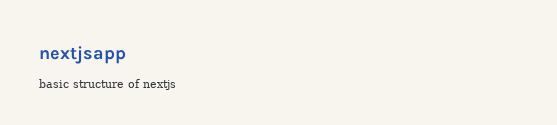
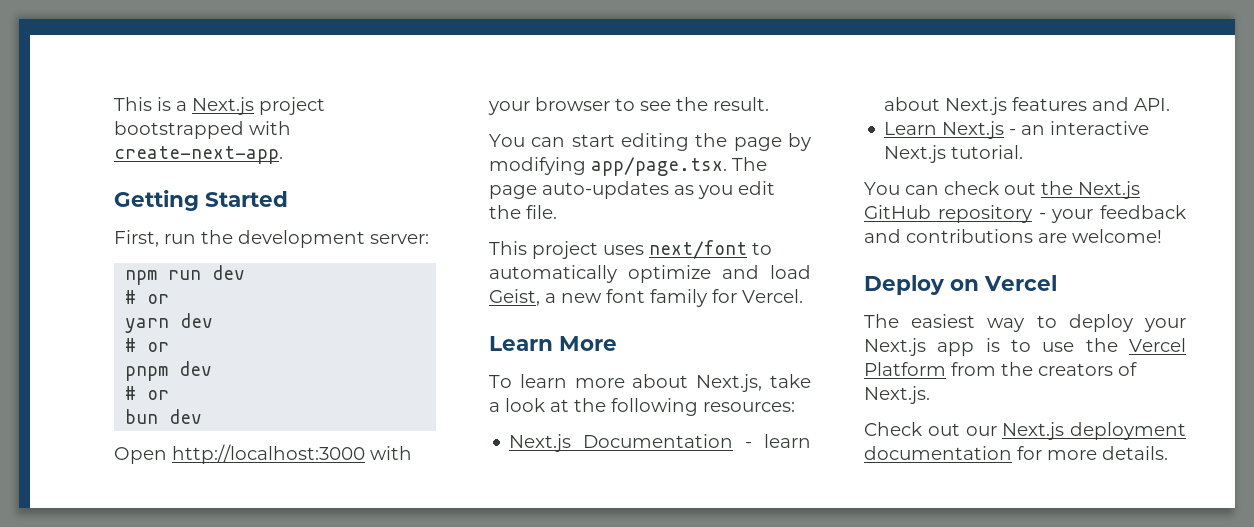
- nextjsapp
- basic structure of nextjs
+ This is a Next.js project bootstrapped with create-next-app.
+ Getting Started
+ First, run the development server:
+ npm run dev
+ # or
+ yarn dev
+ # or
+ pnpm dev
+ # or
+ bun dev
+ Open http://localhost:3000 with your browser to see the result.
+ You can start editing the page by modifying app/page.tsx. The page auto-updates as you edit the file.
+ This project uses next/font to automatically optimize and load Geist, a new font family for Vercel.
+ Learn More
+ To learn more about Next.js, take a look at the following resources:
+ Next.js Documentation - learn about Next.js features and API.
+ Learn Next.js - an interactive Next.js tutorial.
+ You can check out the Next.js GitHub repository - your feedback and contributions are welcome!
+ Deploy on Vercel
+ The easiest way to deploy your Next.js app is to use the Vercel Platform from the creators of Next.js.
+ Check out our Next.js deployment documentation for more details.

